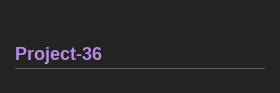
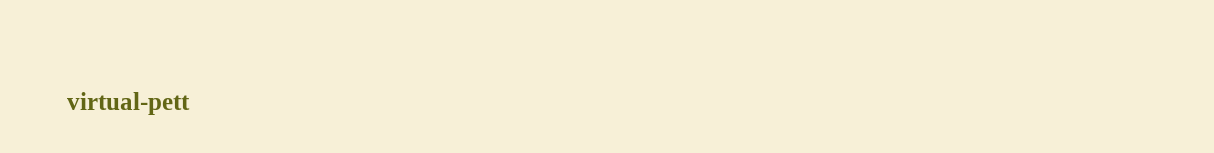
- Project-36
+ virtual-pett

